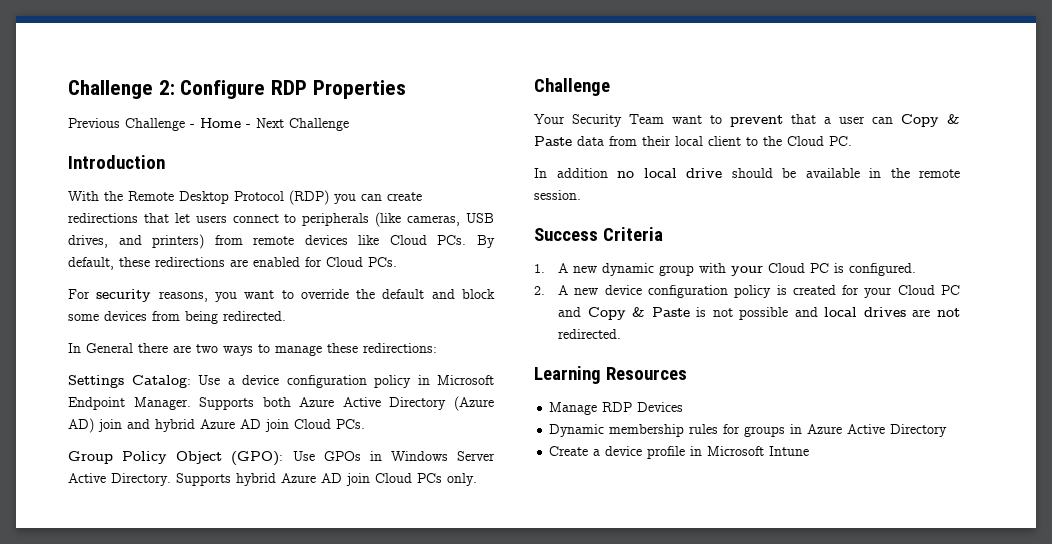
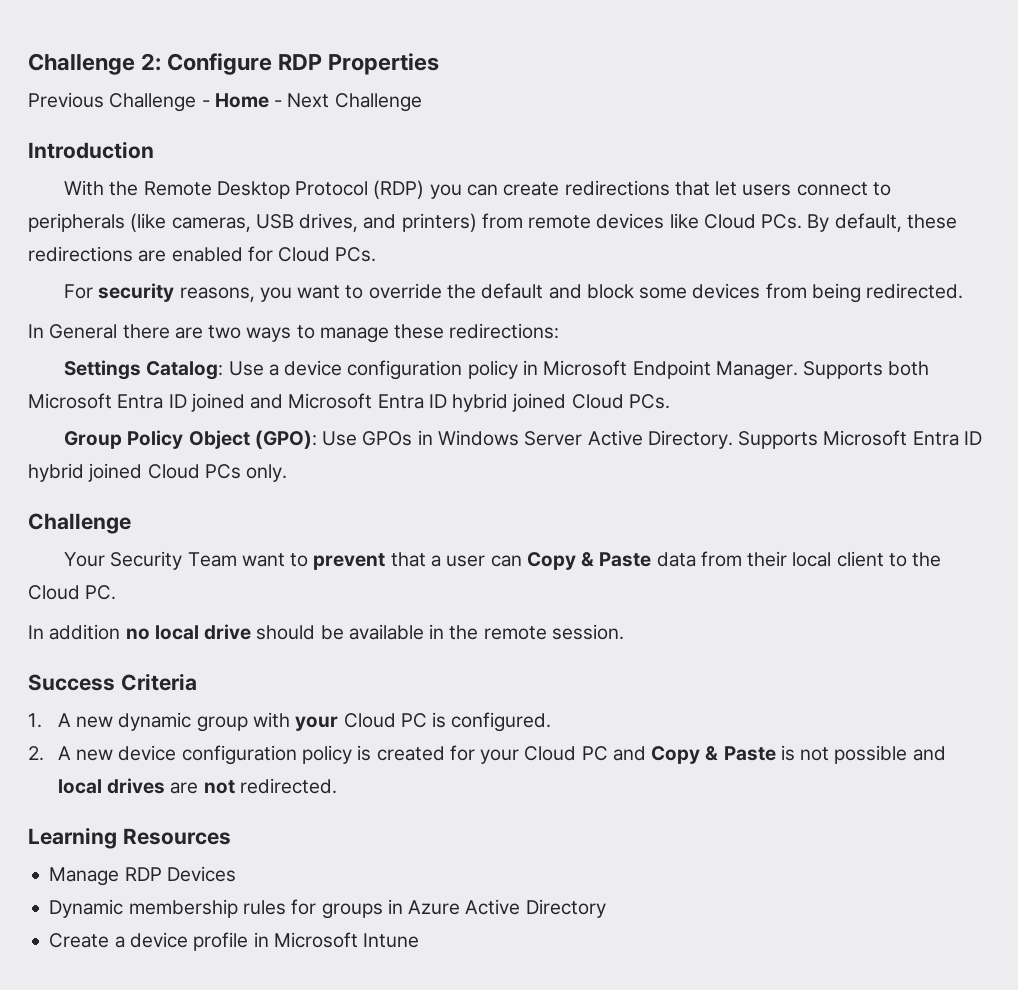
- Supports both Azure Active Directory (Azure AD) join and hybrid Azure AD join Cloud PCs.
+ Supports both Microsoft Entra ID joined and Microsoft Entra ID hybrid joined Cloud PCs.
- Supports hybrid Azure AD join Cloud PCs only.
+ Supports Microsoft Entra ID hybrid joined Cloud PCs only.

